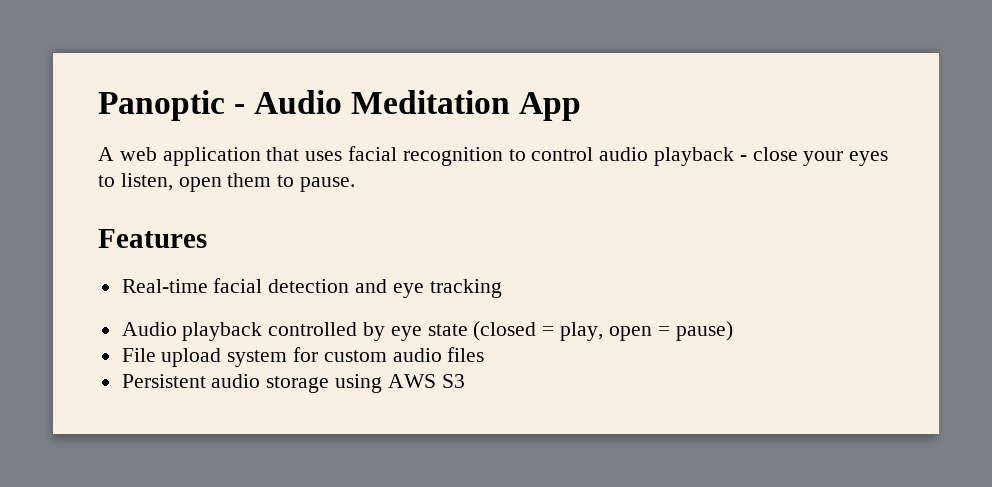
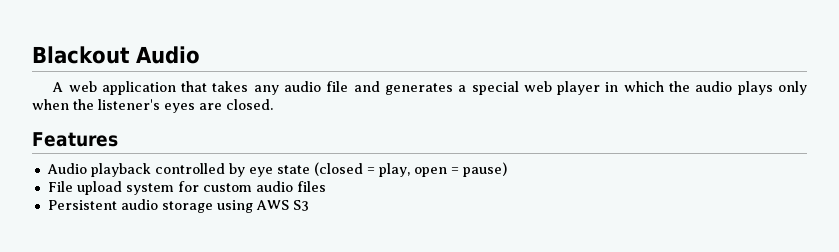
- Panoptic - Audio Meditation App
+ Blackout Audio
- A web application that uses facial recognition to control audio playback - close your eyes to listen, open them to pause.
+ A web application that takes any audio file and generates a special web player in which the audio plays only when the listener's eyes are closed.
  Features
- Real-time facial detection and eye tracking

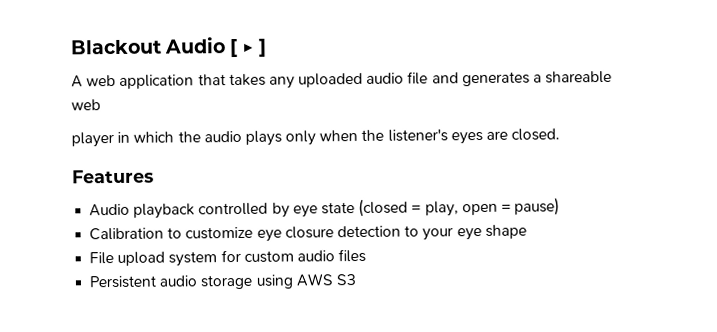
- Blackout Audio
+ Blackout Audio [ ▶ ]
- A web application that takes any audio file and generates a special web player in which the audio plays only when the listener's eyes are closed.
+ A web application that takes any uploaded audio file and generates a shareable web
+ player in which the audio plays only when the listener's eyes are closed.
+ Calibration to customize eye closure detection to your eye shape

